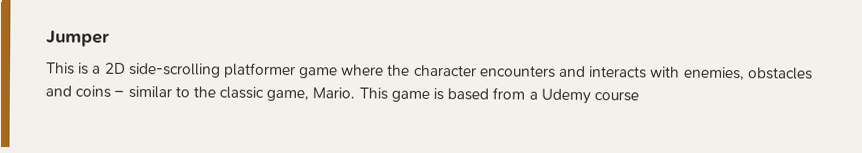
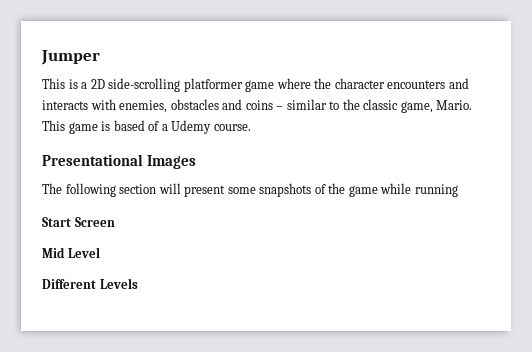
- This game is based from a Udemy course
+ This game is based of a Udemy course.
+ Presentational Images
+ The following section will present some snapshots of the game while running
+ Start Screen
+ Mid Level
+ Different Levels

